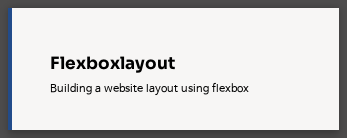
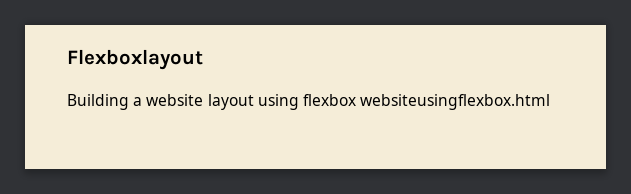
- Building a website layout using flexbox
+ Building a website layout using flexbox websiteusingflexbox.html

